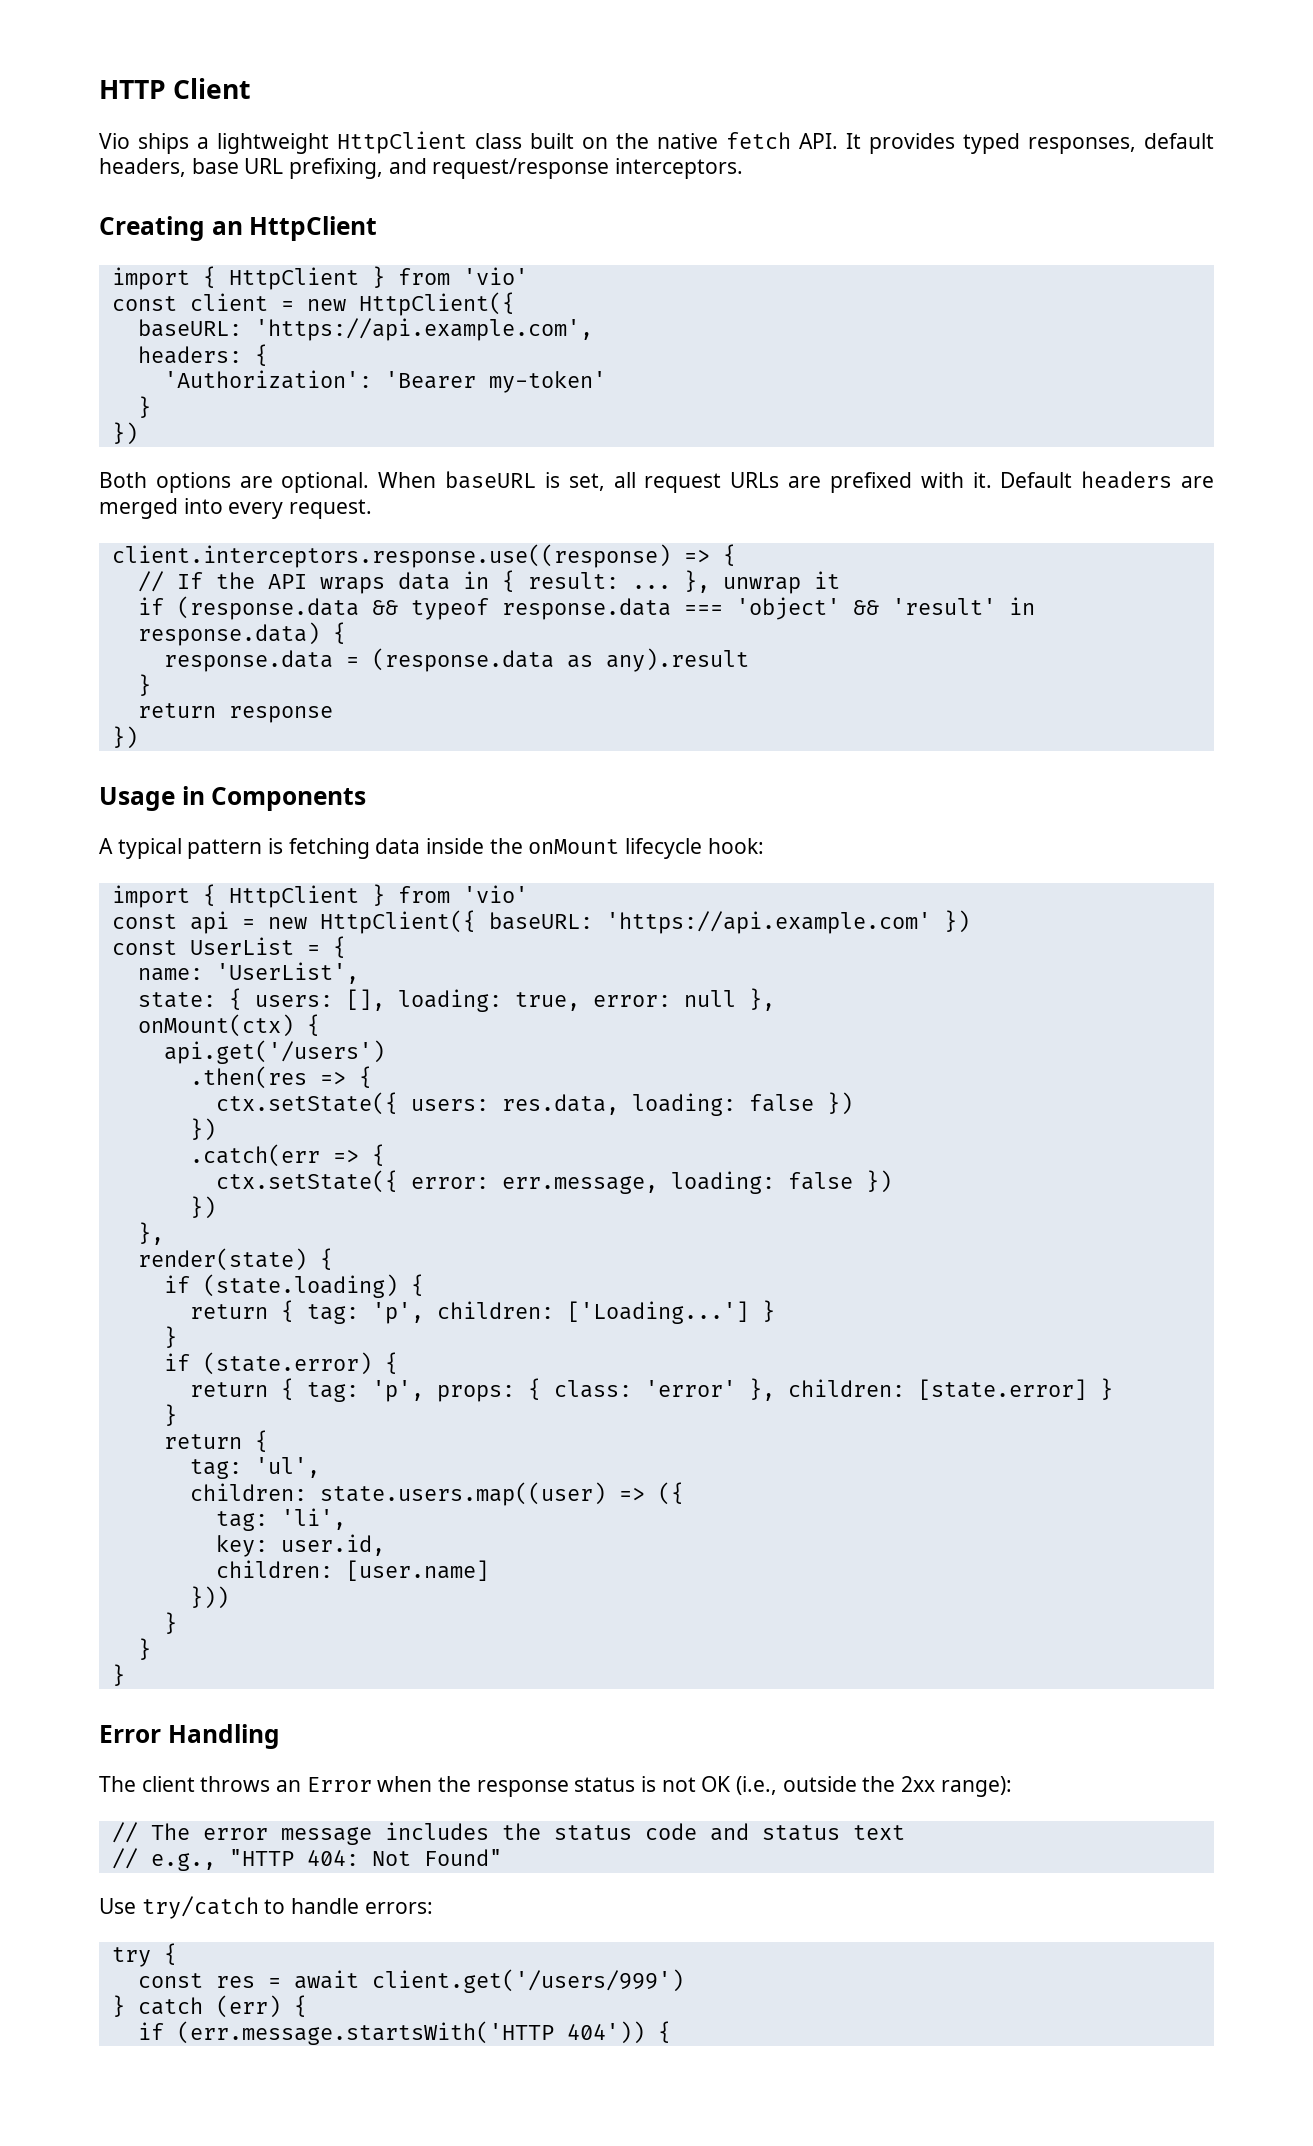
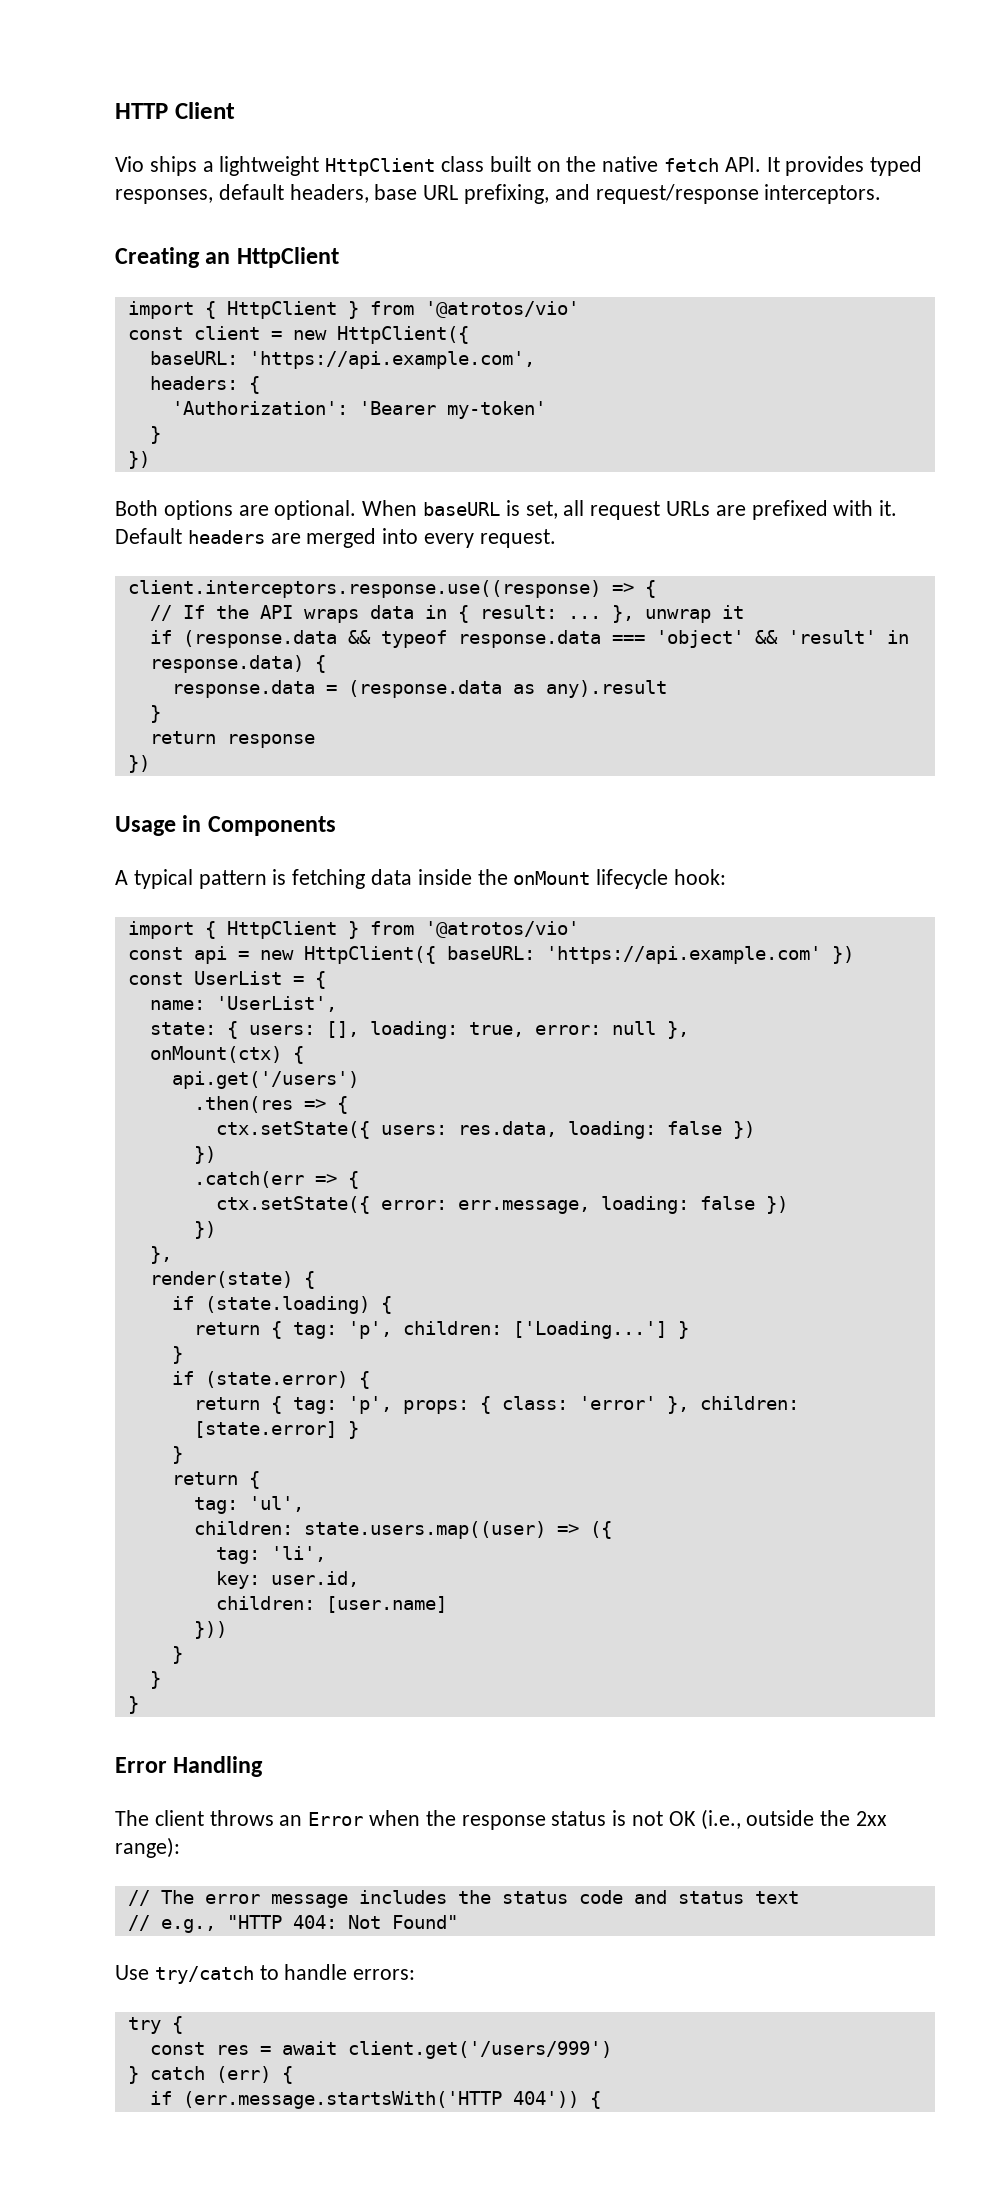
  Creating an HttpClient
- import { HttpClient } from 'vio'
+ import { HttpClient } from '@atrotos/vio'
  A typical pattern is fetching data inside the onMount lifecycle hook:
- import { HttpClient } from 'vio'
+ import { HttpClient } from '@atrotos/vio'

